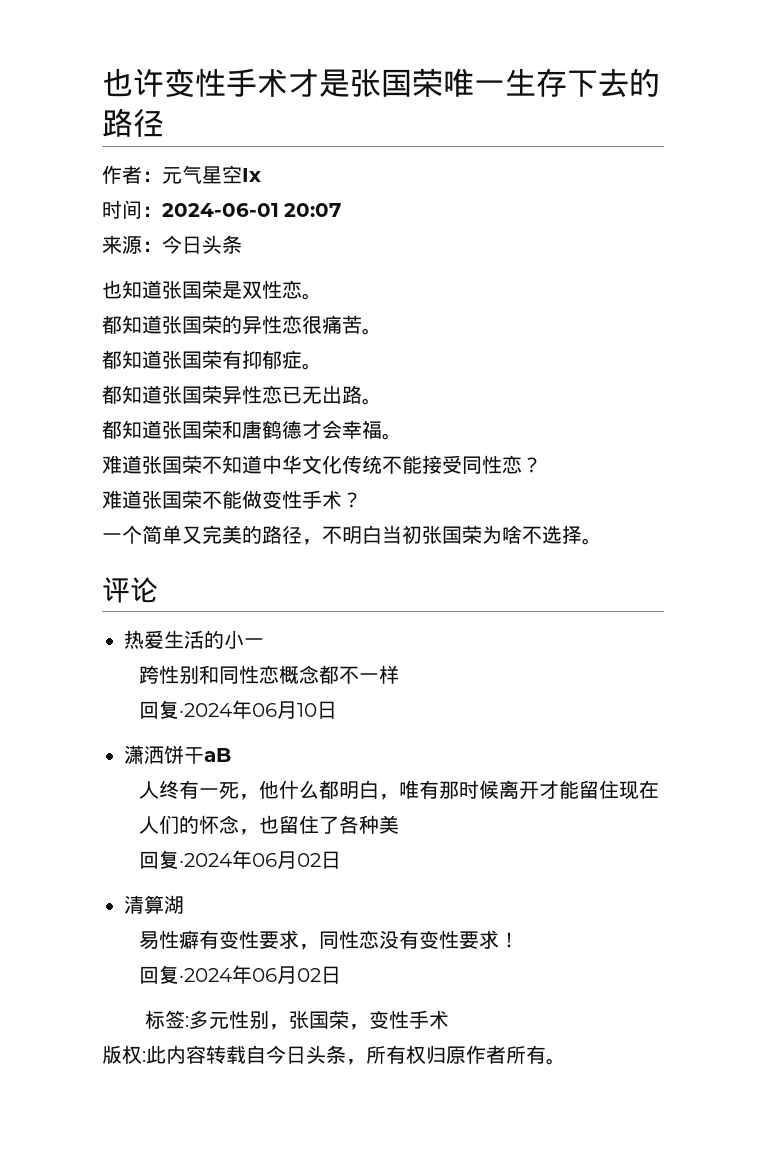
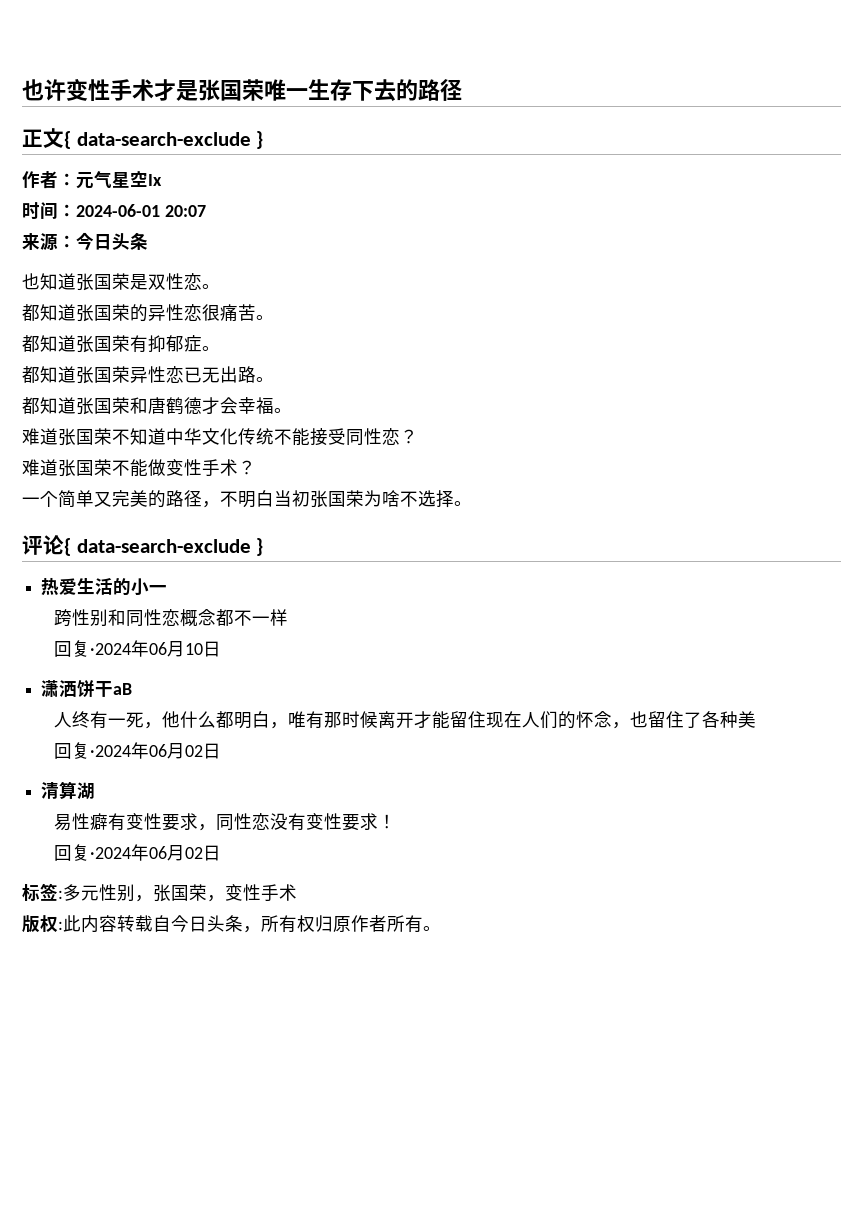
+ 正文{ data-search-exclude }
- 评论
+ 评论{ data-search-exclude }

